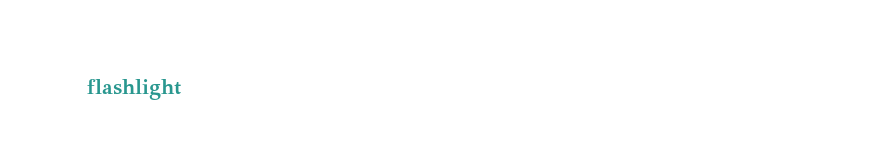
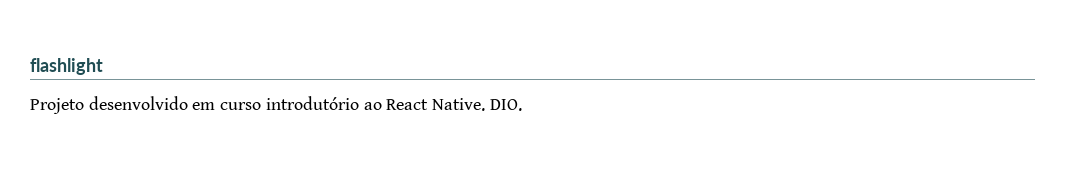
+ Projeto desenvolvido em curso introdutório ao React Native. DIO.

